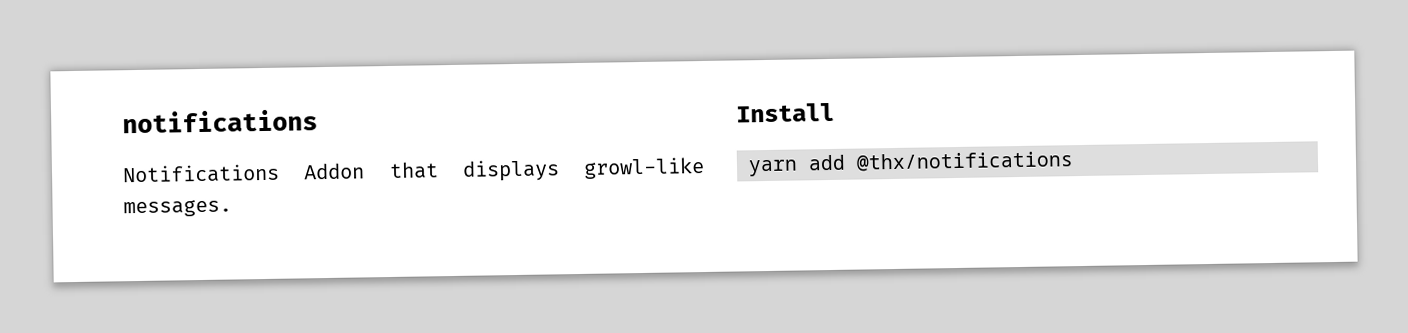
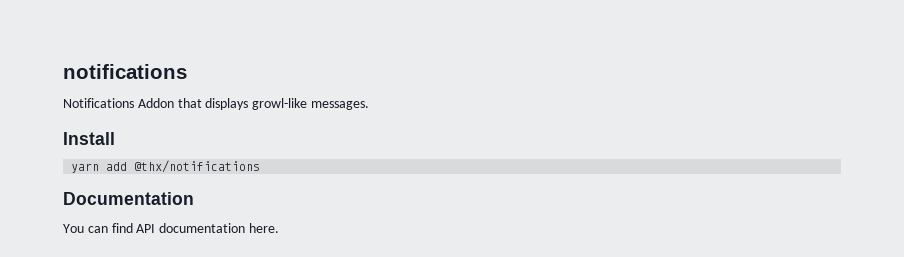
+ Documentation
+ You can find API documentation here.

